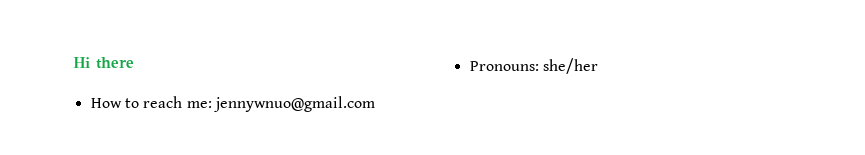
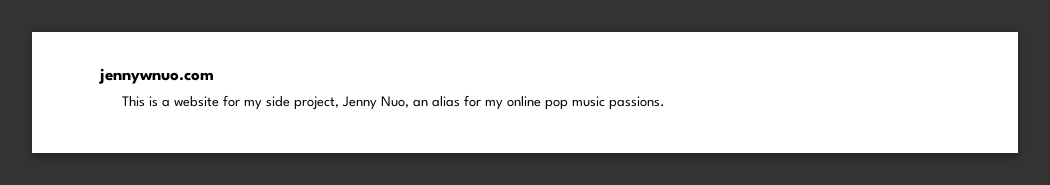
- Hi there
- How to reach me: jennywnuo@gmail.com
- Pronouns: she/her
+ jennywnuo.com
+ This is a website for my side project, Jenny Nuo, an alias for my online pop music passions.

